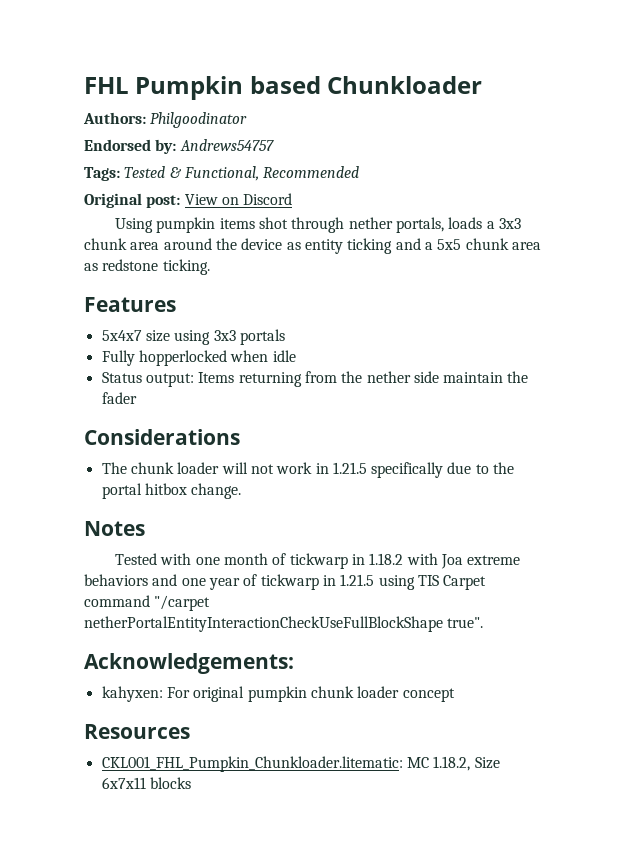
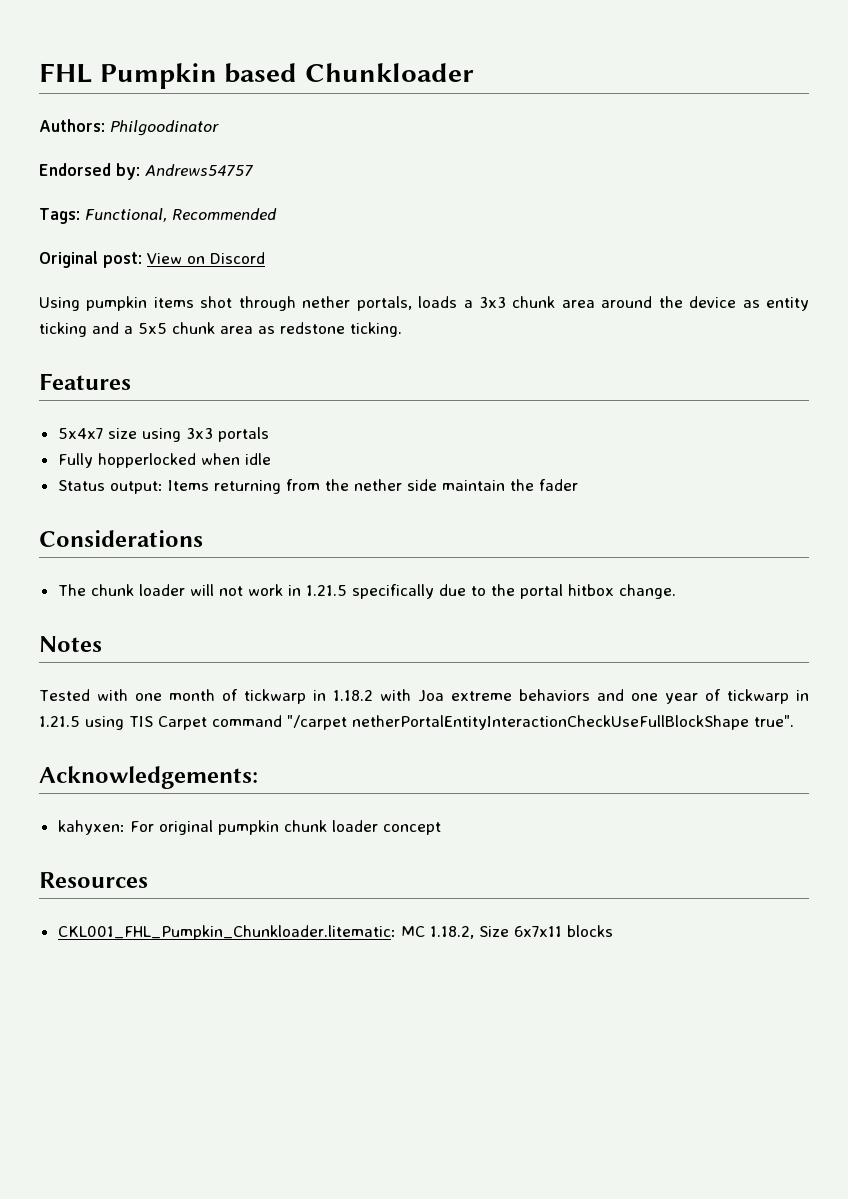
- Tags: Tested & Functional, Recommended
+ Tags: Functional, Recommended

